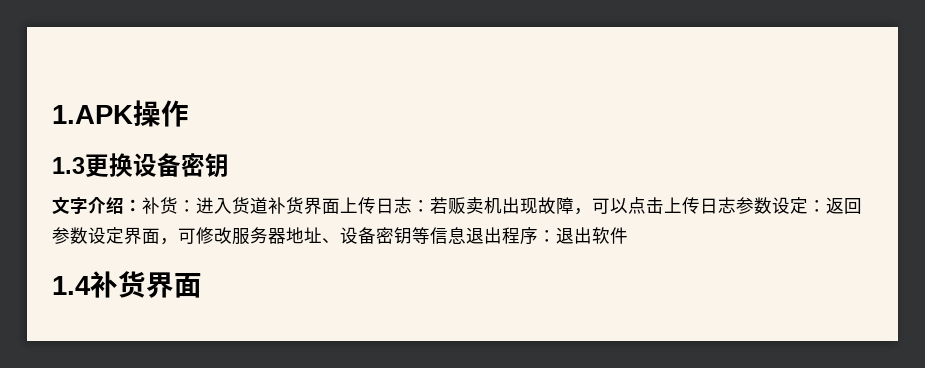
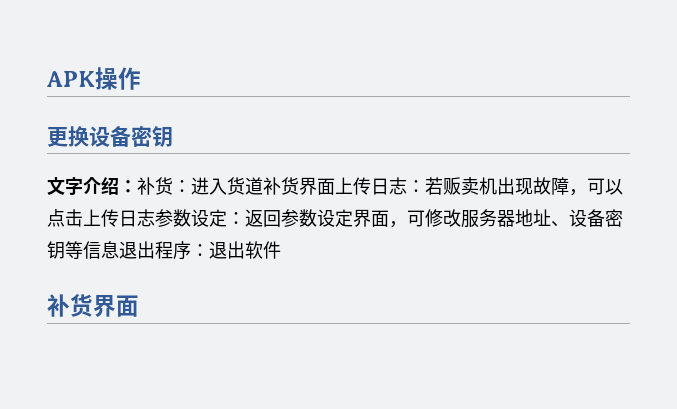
- 1.APK操作
+ APK操作
- 1.3更换设备密钥
+ 更换设备密钥
  文字介绍：补货：进入货道补货界面上传日志：若贩卖机出现故障，可以点击上传日志参数设定：返回参数设定界面，可修改服务器地址、设备密钥等信息退出程序：退出软件
- 1.4补货界面
+ 补货界面

